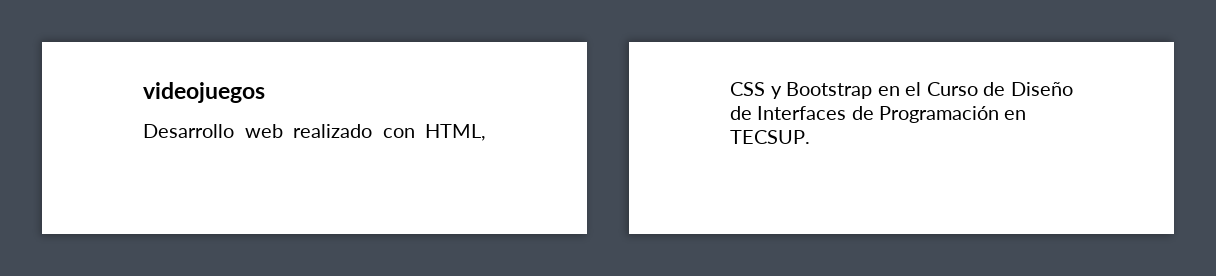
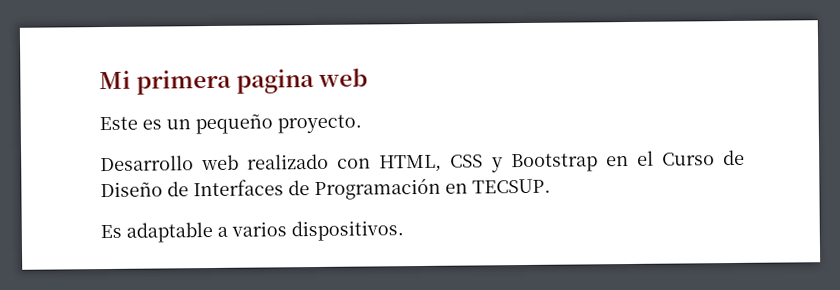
- videojuegos
+ Mi primera pagina web
+ Este es un pequeño proyecto.
+ Es adaptable a varios dispositivos.

